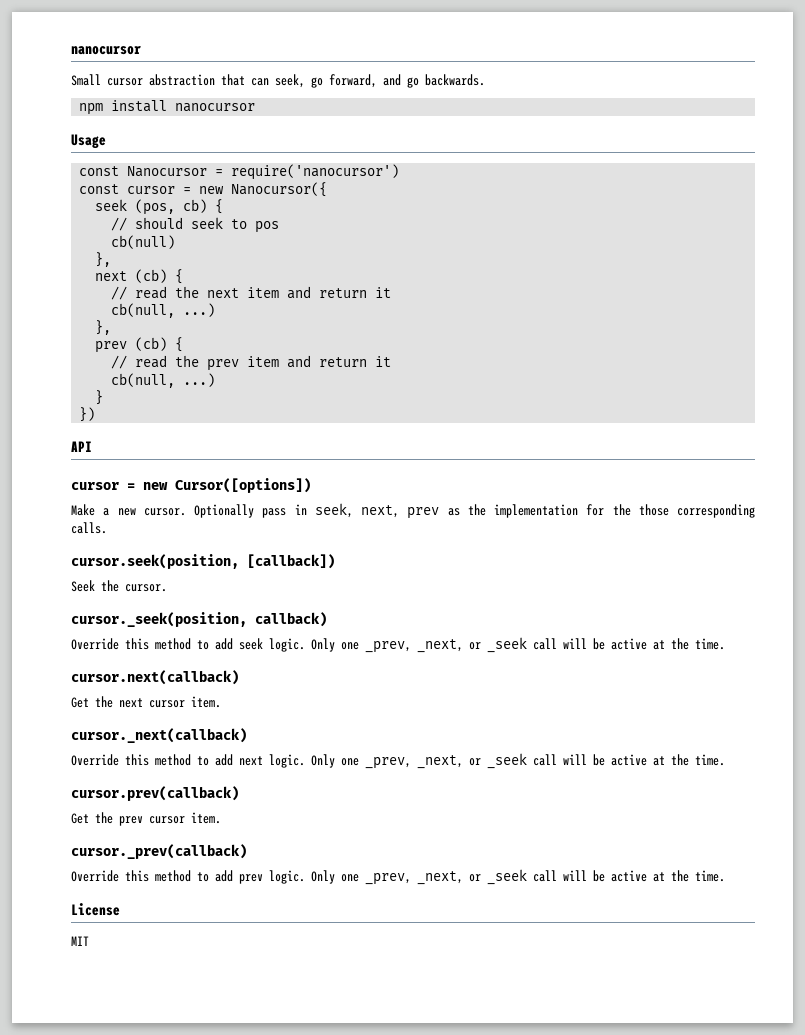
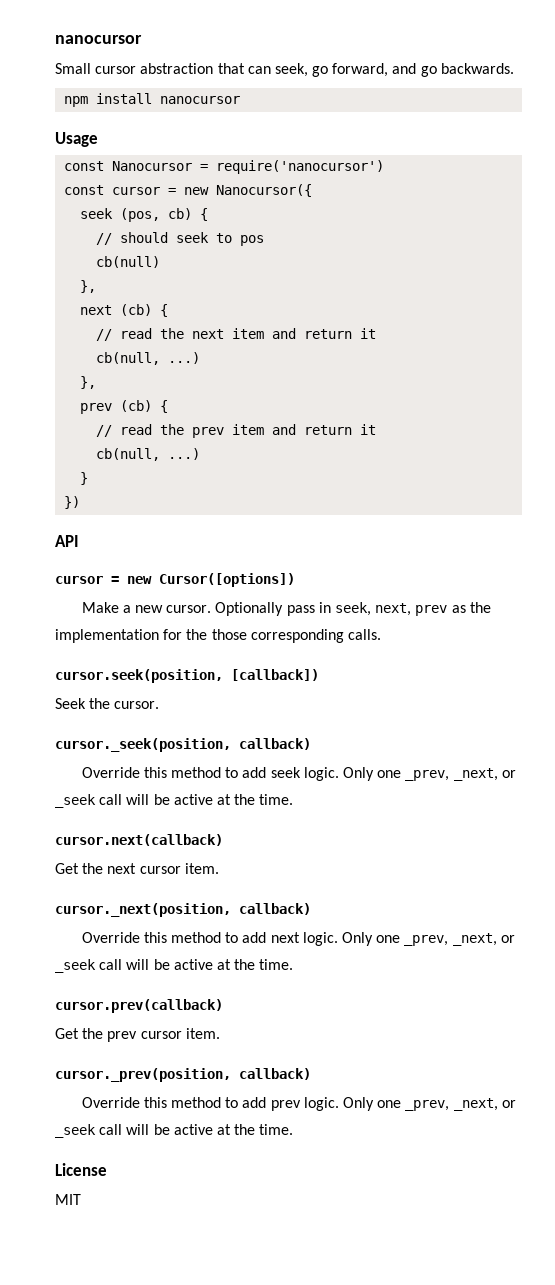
- cursor._next(callback)
+ cursor._next(position, callback)
- cursor._prev(callback)
+ cursor._prev(position, callback)

